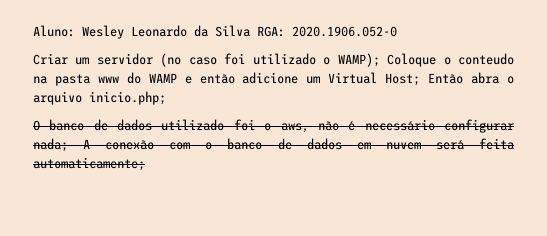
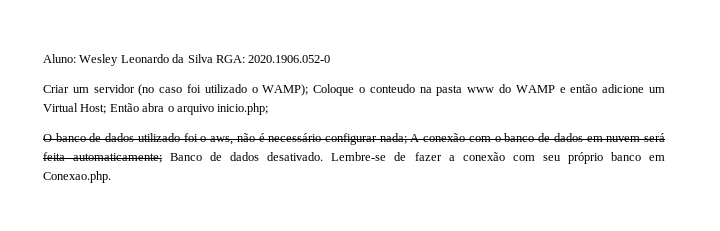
- O banco de dados utilizado foi o aws, não é necessário configurar nada; A conexão com o banco de dados em nuvem será feita automaticamente;
+ O banco de dados utilizado foi o aws, não é necessário configurar nada; A conexão com o banco de dados em nuvem será feita automaticamente; Banco de dados desativado. Lembre-se de fazer a conexão com seu próprio banco em Conexao.php.

